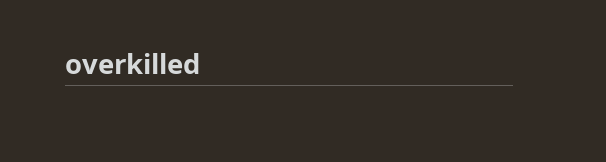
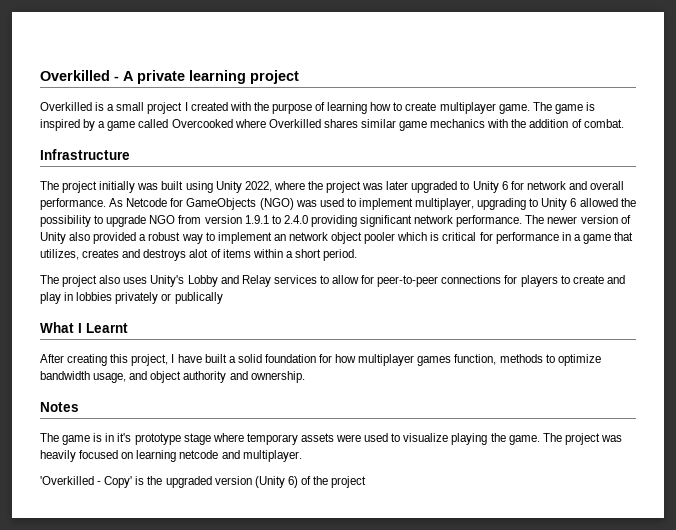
- overkilled
+ Overkilled - A private learning project
+ Overkilled is a small project I created with the purpose of learning how to create multiplayer game. The game is inspired by a game called Overcooked where Overkilled shares similar game mechanics with the addition of combat.
+ Infrastructure
+ The project initially was built using Unity 2022, where the project was later upgraded to Unity 6 for network and overall performance. As Netcode for GameObjects (NGO) was used to implement multiplayer, upgrading to Unity 6 allowed the possibility to upgrade NGO from version 1.9.1 to 2.4.0 providing significant network performance. The newer version of Unity also provided a robust way to implement an network object pooler which is critical for performance in a game that utilizes, creates and destroys alot of items within a short period.
+ The project also uses Unity's Lobby and Relay services to allow for peer-to-peer connections for players to create and play in lobbies privately or publically
+ What I Learnt
+ After creating this project, I have built a solid foundation for how multiplayer games function, methods to optimize bandwidth usage, and object authority and ownership.
+ Notes
+ The game is in it's prototype stage where temporary assets were used to visualize playing the game. The project was heavily focused on learning netcode and multiplayer.
+ 'Overkilled - Copy' is the upgraded version (Unity 6) of the project

